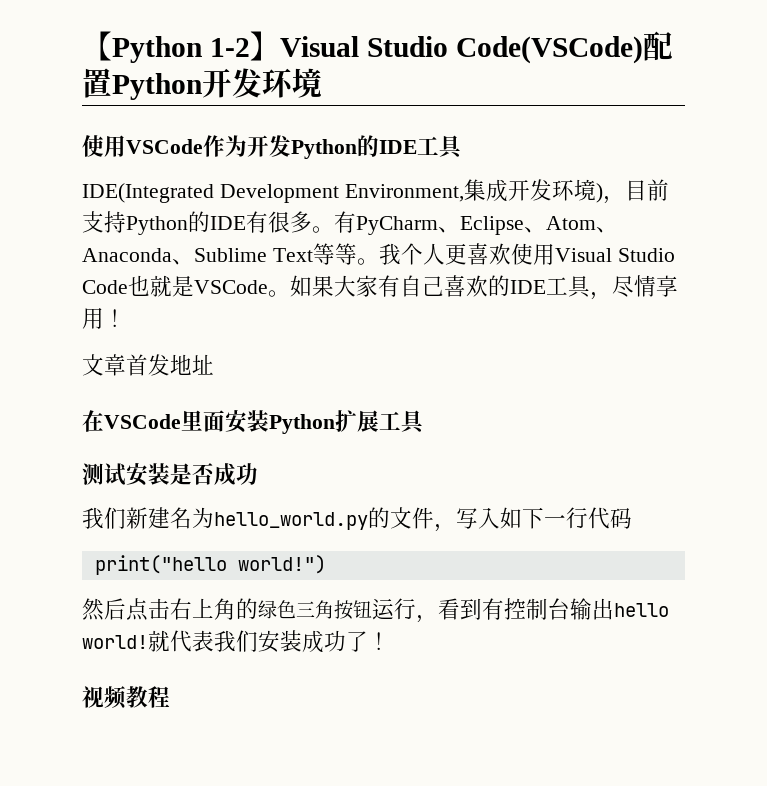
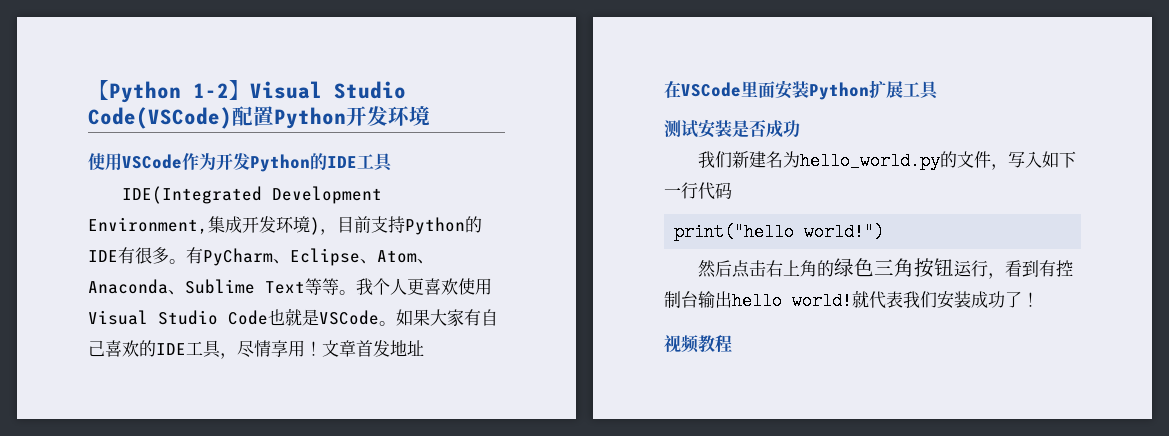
- 如果大家有自己喜欢的IDE工具，尽情享用！
- 文章首发地址
+ 如果大家有自己喜欢的IDE工具，尽情享用！文章首发地址

